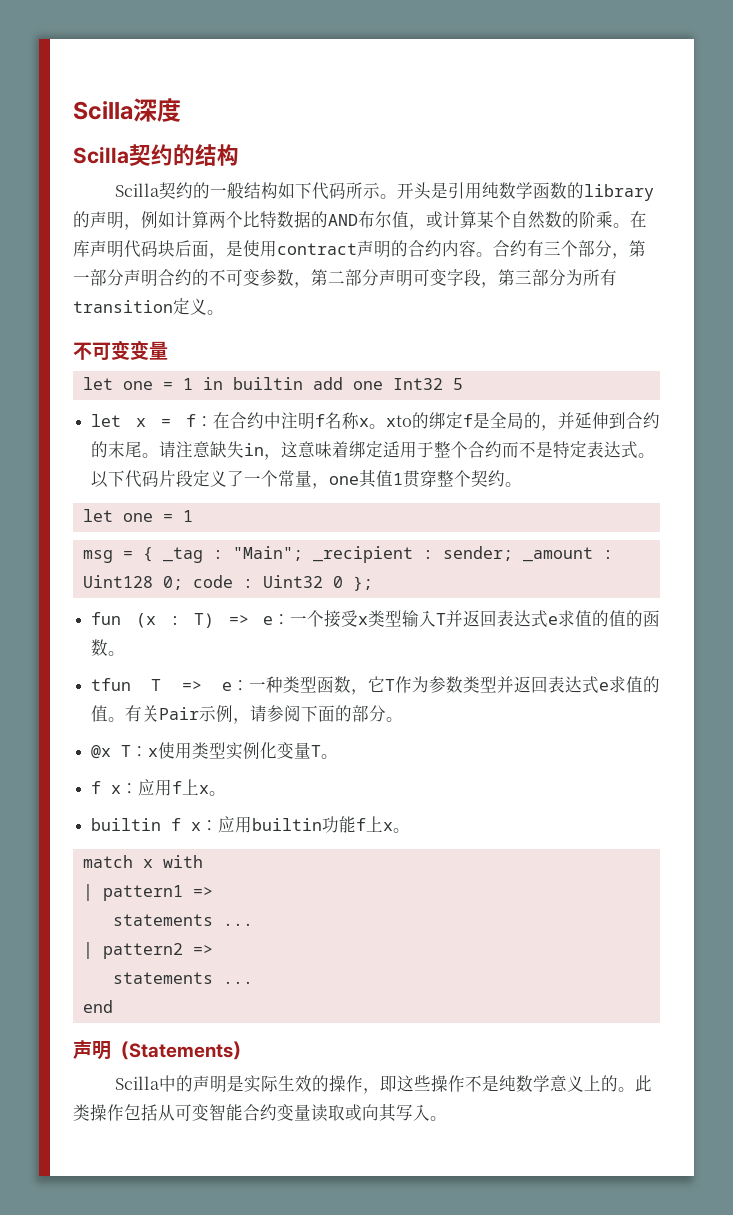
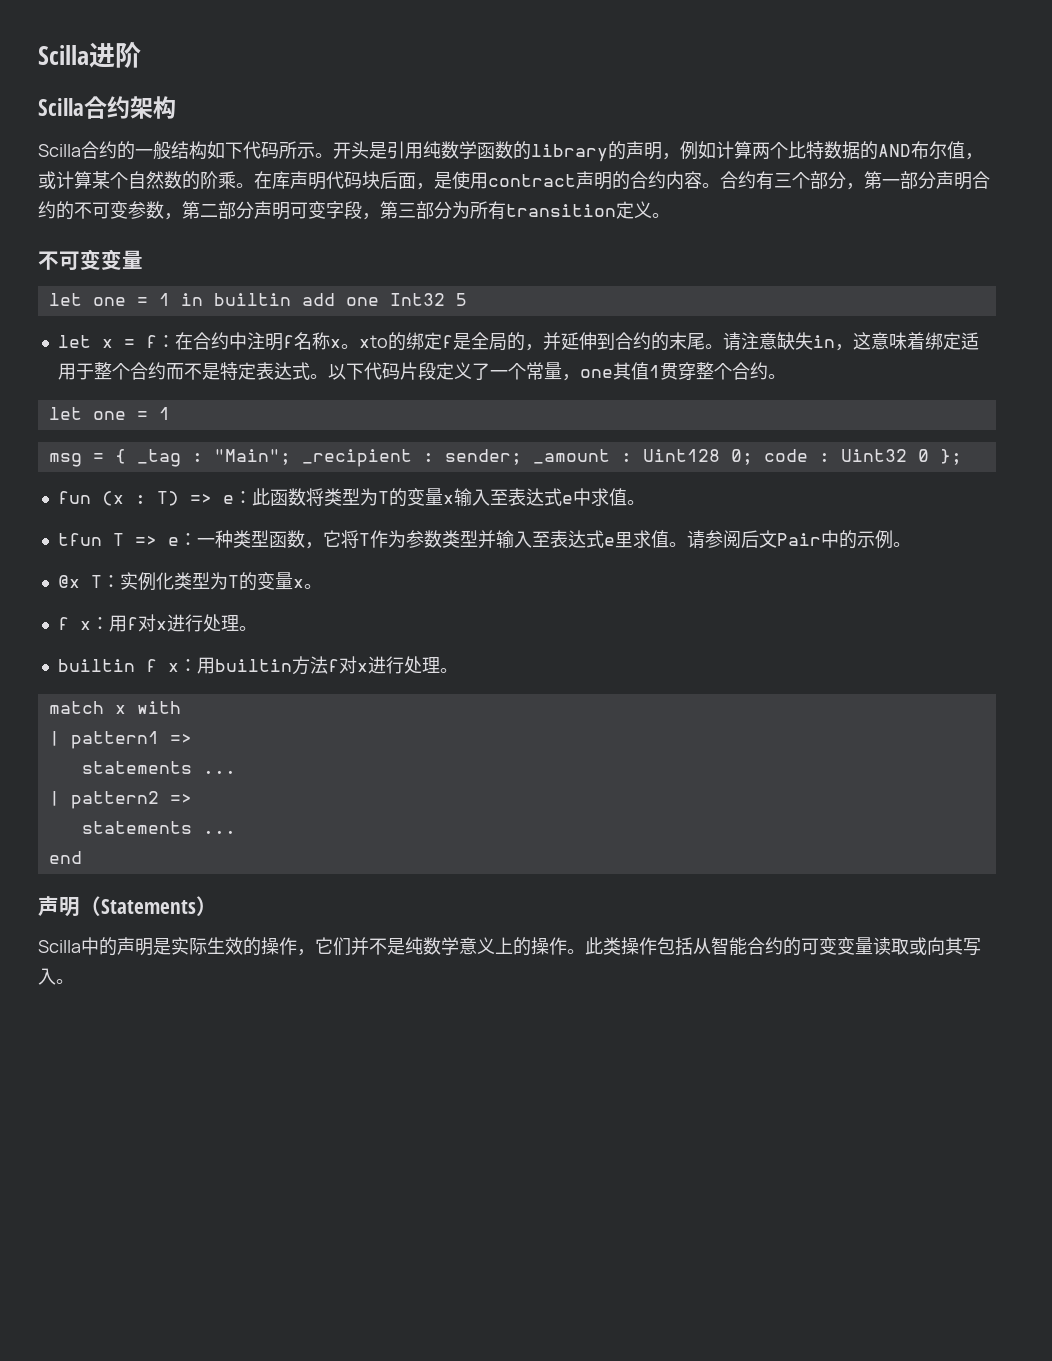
- Scilla深度
- Scilla契约的结构
+ Scilla进阶
+ Scilla合约架构
- Scilla契约的一般结构如下代码所示。
+ Scilla合约的一般结构如下代码所示。
- 以下代码片段定义了一个常量，one其值1贯穿整个契约。
+ 以下代码片段定义了一个常量，one其值1贯穿整个合约。
- fun (x : T) => e：一个接受x类型输入T并返回表达式e求值的值的函数。
+ fun (x : T) => e：此函数将类型为T的变量x输入至表达式e中求值。
- tfun T => e：一种类型函数，它T作为参数类型并返回表达式e求值的值。有关Pair示例，请参阅下面的部分。
- @x T：x使用类型实例化变量T。
- f x：应用f上x。
- builtin f x：应用builtin功能f上x。
+ tfun T => e：一种类型函数，它将T作为参数类型并输入至表达式e里求值。请参阅后文Pair中的示例。
+ @x T：实例化类型为T的变量x。
+ f x：用f对x进行处理。
+ builtin f x：用builtin方法f对x进行处理。
- Scilla中的声明是实际生效的操作，即这些操作不是纯数学意义上的。
+ Scilla中的声明是实际生效的操作，它们并不是纯数学意义上的操作。
- 此类操作包括从可变智能合约变量读取或向其写入。
+ 此类操作包括从智能合约的可变变量读取或向其写入。

